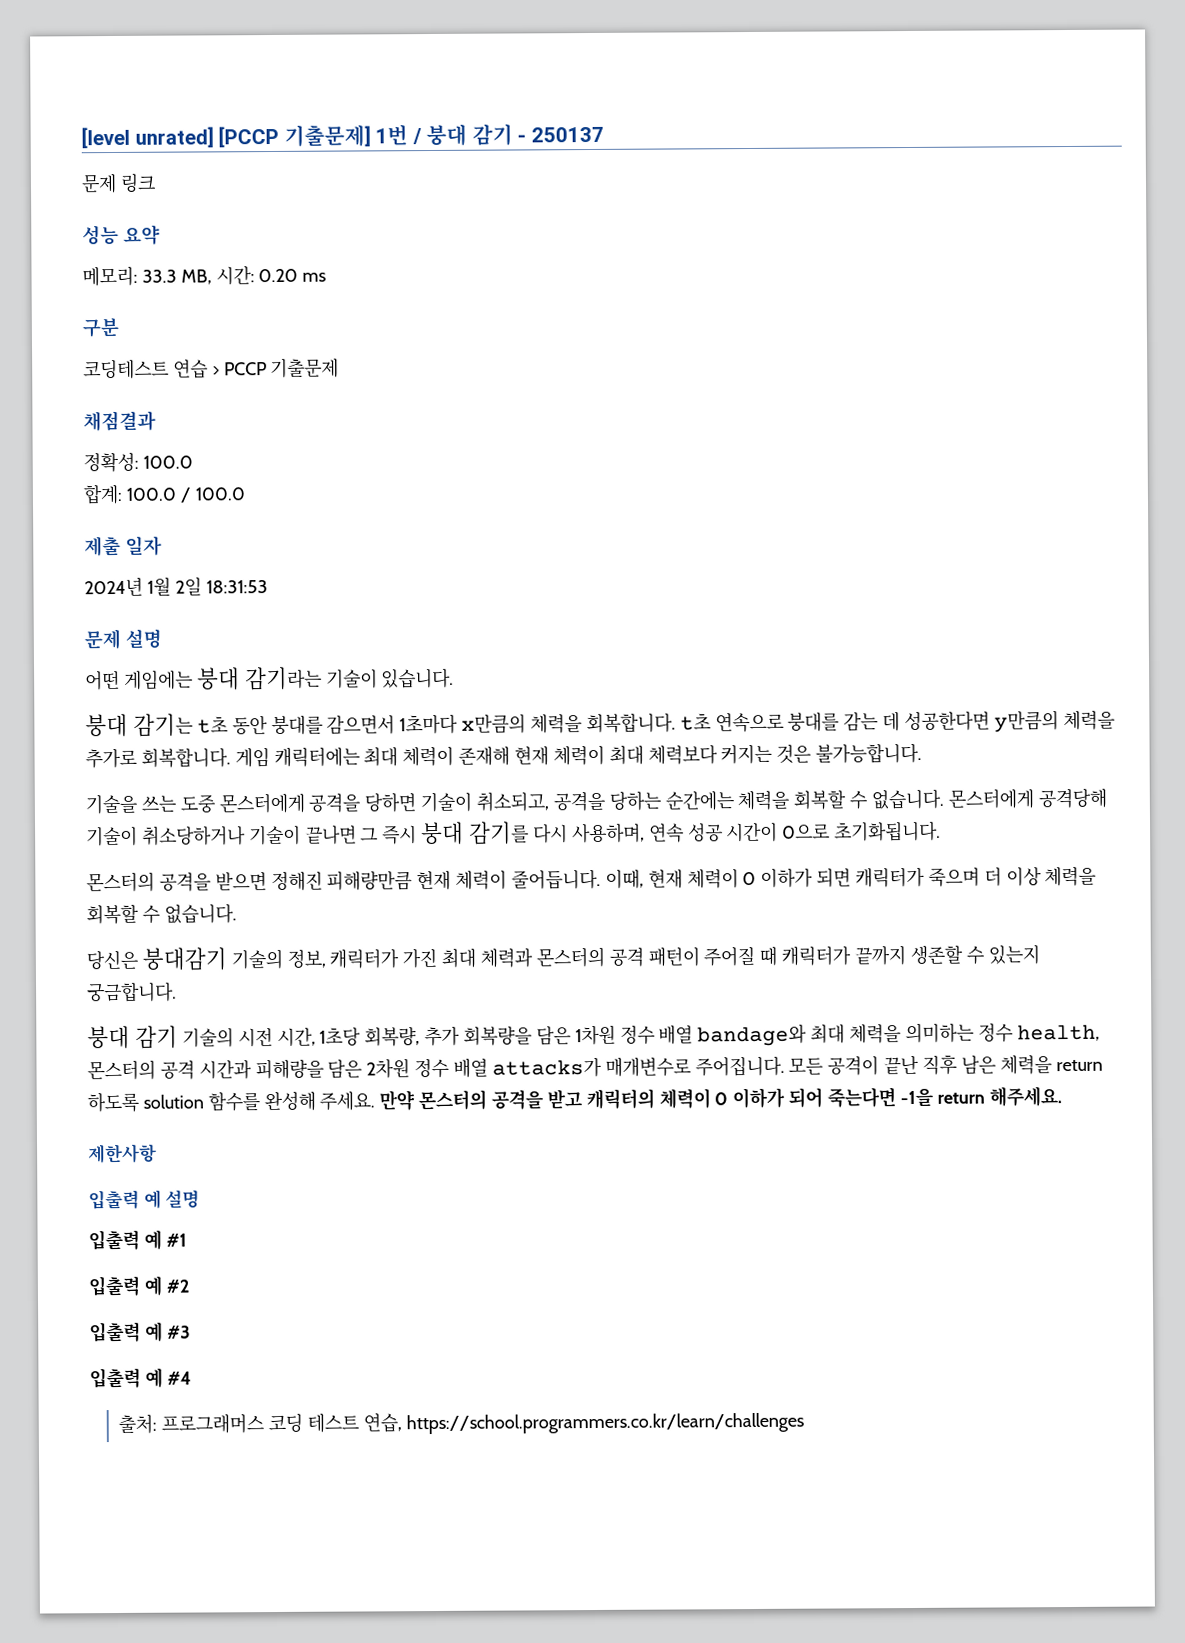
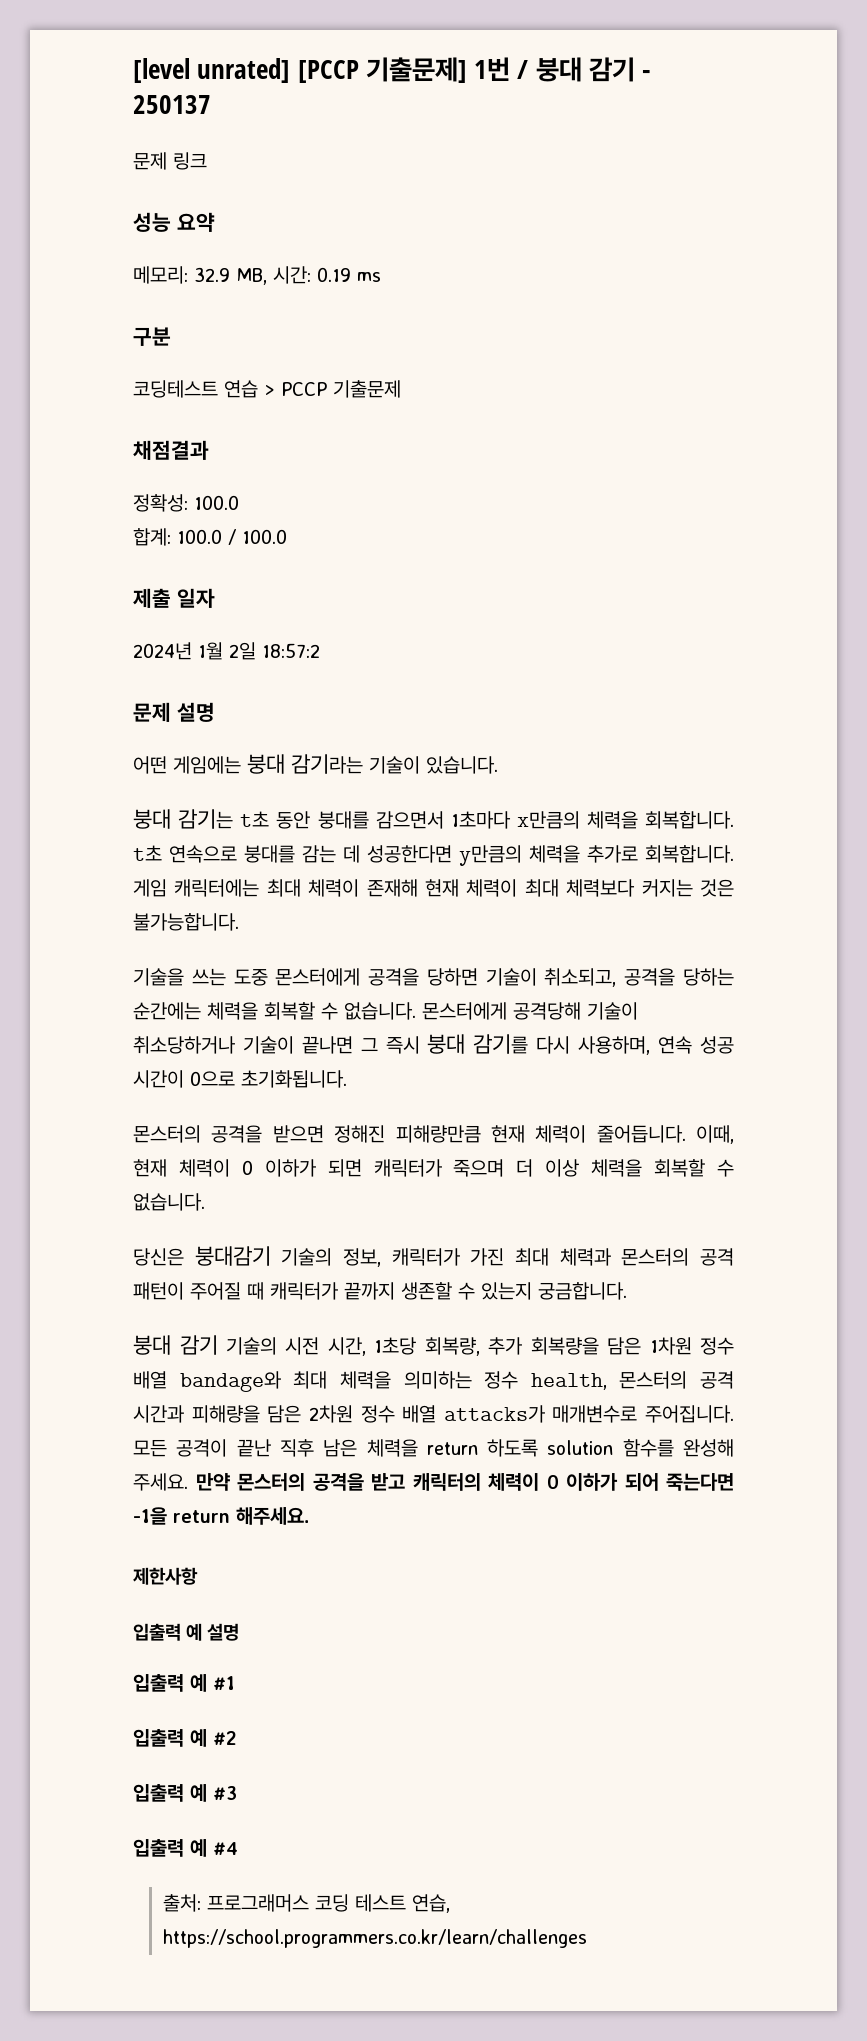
- 메모리: 33.3 MB, 시간: 0.20 ms
+ 메모리: 32.9 MB, 시간: 0.19 ms
- 2024년 1월 2일 18:31:53
+ 2024년 1월 2일 18:57:2

